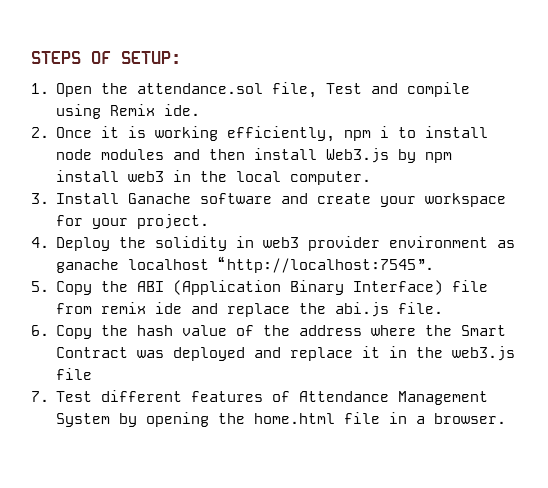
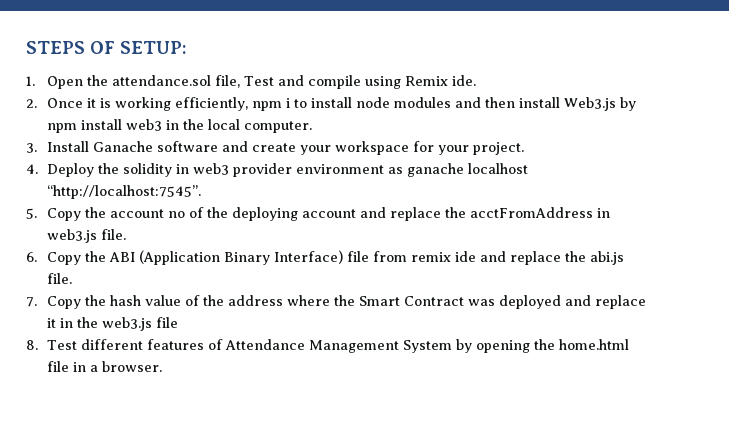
- 5. Copy the ABI (Application Binary Interface) file from remix ide and replace the abi.js file.
+ 5. Copy the account no of the deploying account and replace the acctFromAddress in web3.js file.
+ 6. Copy the ABI (Application Binary Interface) file from remix ide and replace the abi.js file.
- 6. Copy the hash value of the address where the Smart Contract was deployed and replace it in the web3.js file
+ 7. Copy the hash value of the address where the Smart Contract was deployed and replace it in the web3.js file
- 7. Test different features of Attendance Management System by opening the home.html file in a browser.
+ 8. Test different features of Attendance Management System by opening the home.html file in a browser.

